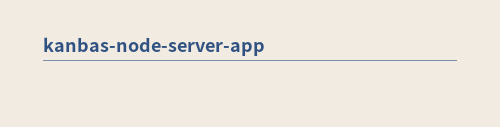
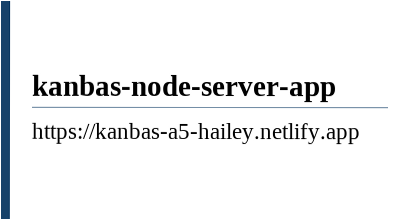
+ https://kanbas-a5-hailey.netlify.app

